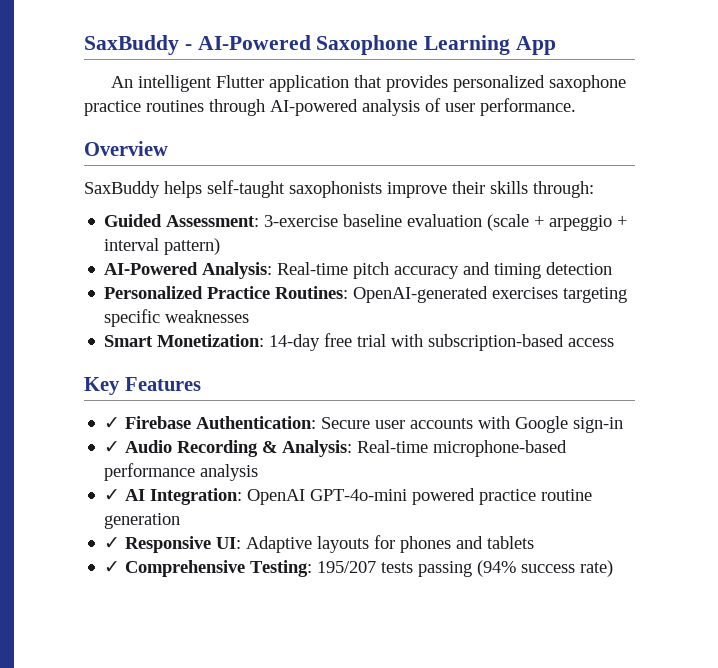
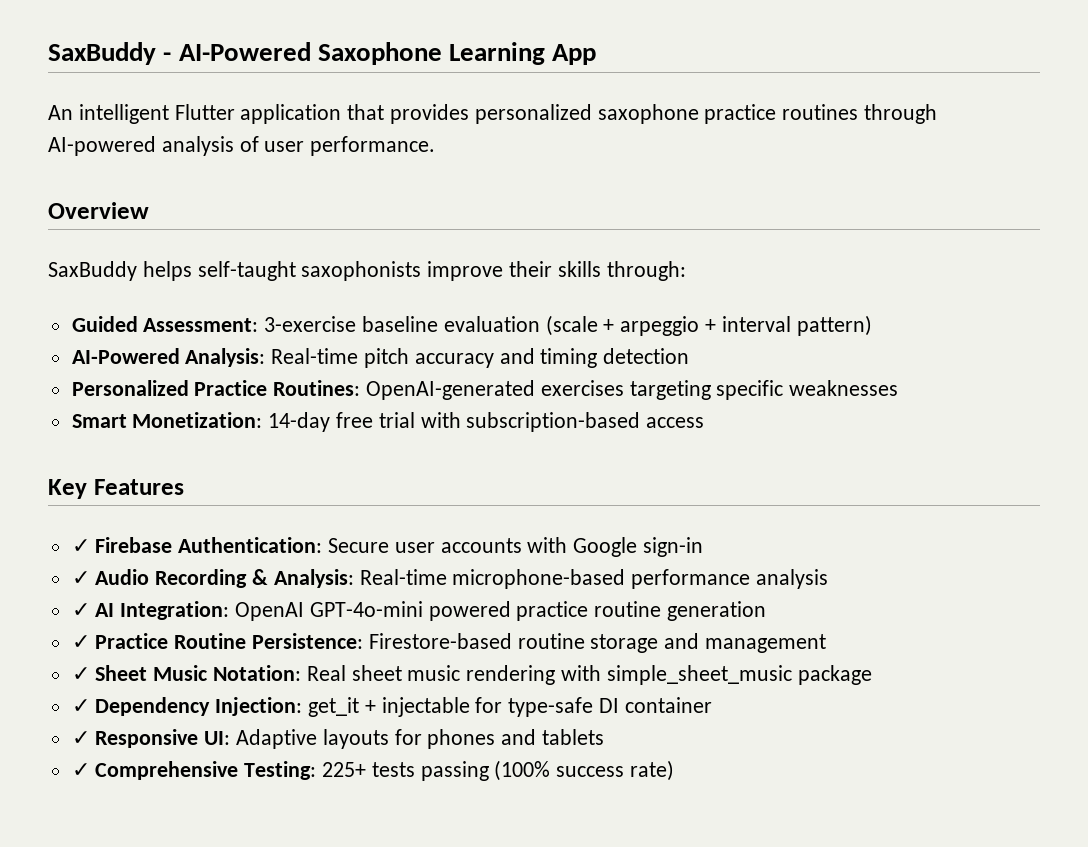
+ ✓ Practice Routine Persistence: Firestore-based routine storage and management
+ ✓ Sheet Music Notation: Real sheet music rendering with simple_sheet_music package
+ ✓ Dependency Injection: get_it + injectable for type-safe DI container
- ✓ Comprehensive Testing: 195/207 tests passing (94% success rate)
+ ✓ Comprehensive Testing: 225+ tests passing (100% success rate)

